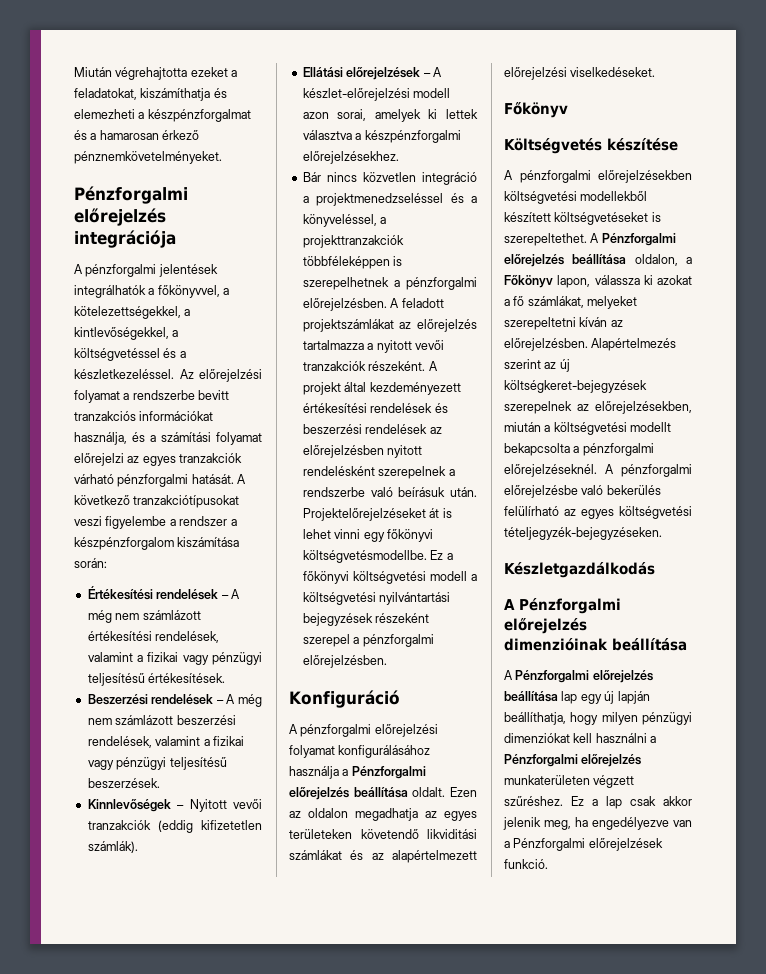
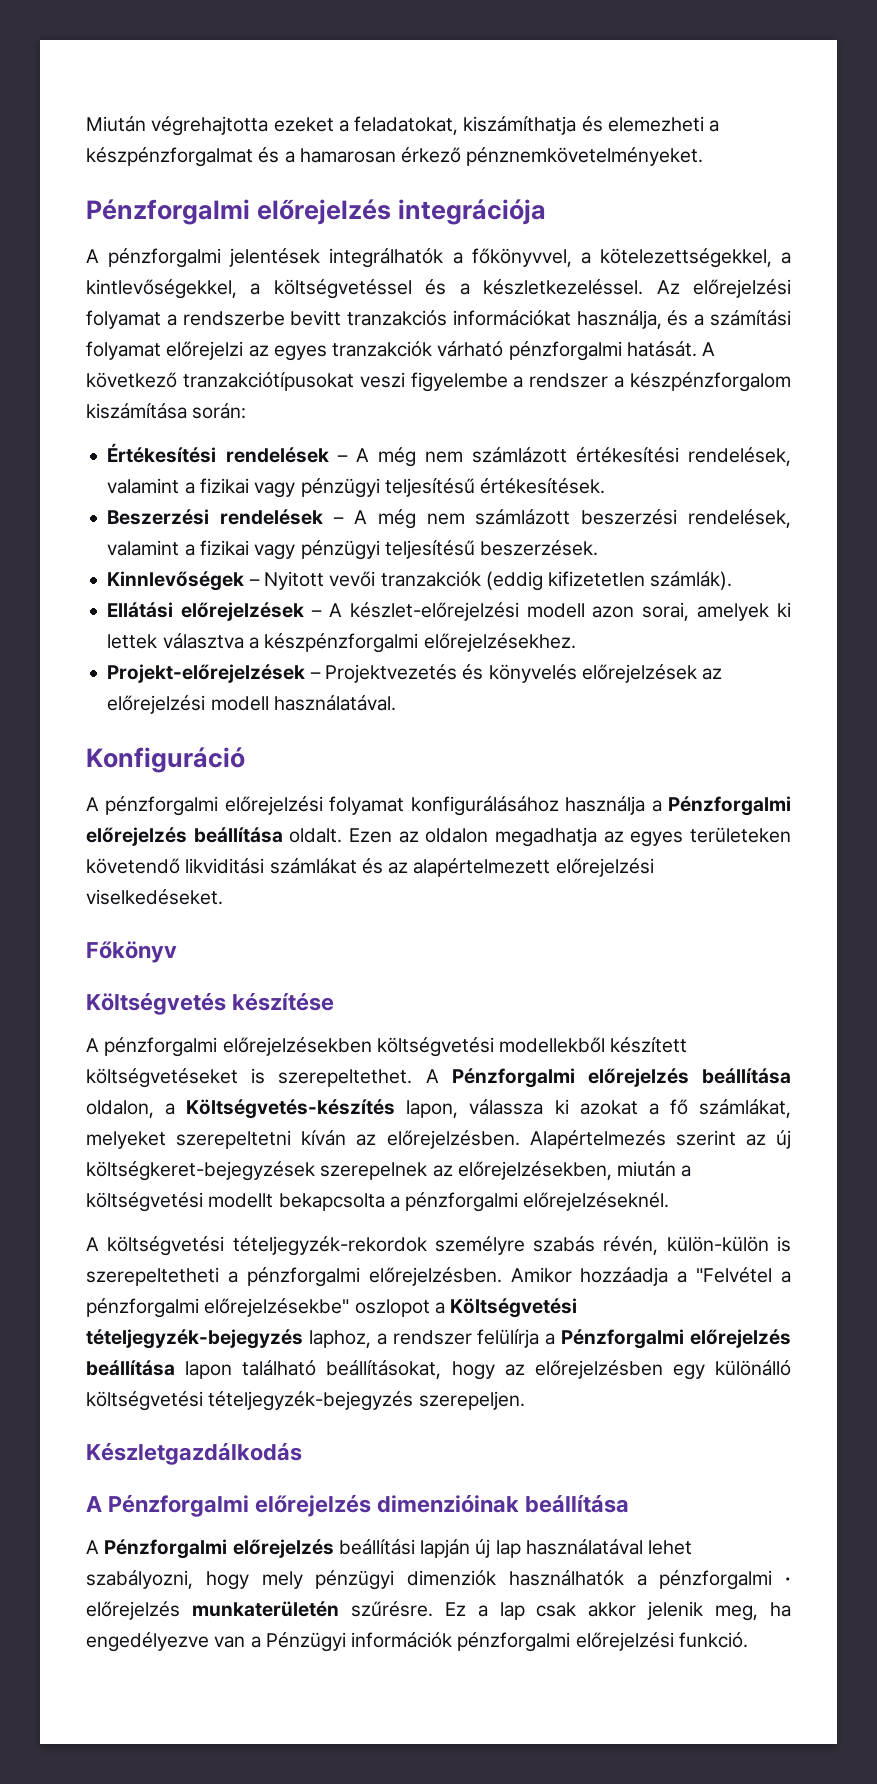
- Bár nincs közvetlen integráció a projektmenedzseléssel és a könyveléssel, a projekttranzakciók többféleképpen is szerepelhetnek a pénzforgalmi előrejelzésben. A feladott projektszámlákat az előrejelzés tartalmazza a nyitott vevői tranzakciók részeként. A projekt által kezdeményezett értékesítési rendelések és beszerzési rendelések az előrejelzésben nyitott rendelésként szerepelnek a rendszerbe való beírásuk után. Projektelőrejelzéseket át is lehet vinni egy főkönyvi költségvetésmodellbe. Ez a főkönyvi költségvetési modell a költségvetési nyilvántartási bejegyzések részeként szerepel a pénzforgalmi előrejelzésben.
+ Projekt-előrejelzések – Projektvezetés és könyvelés előrejelzések az előrejelzési modell használatával.
- A Pénzforgalmi előrejelzés beállítása oldalon, a Főkönyv lapon, válassza ki azokat a fő számlákat, melyeket szerepeltetni kíván az előrejelzésben.
+ A Pénzforgalmi előrejelzés beállítása oldalon, a Költségvetés-készítés lapon, válassza ki azokat a fő számlákat, melyeket szerepeltetni kíván az előrejelzésben.
- Alapértelmezés szerint az új költségkeret-bejegyzések szerepelnek az előrejelzésekben, miután a költségvetési modellt bekapcsolta a pénzforgalmi előrejelzéseknél. A pénzforgalmi előrejelzésbe való bekerülés felülírható az egyes költségvetési tételjegyzék-bejegyzéseken.
+ Alapértelmezés szerint az új költségkeret-bejegyzések szerepelnek az előrejelzésekben, miután a költségvetési modellt bekapcsolta a pénzforgalmi előrejelzéseknél.
+ A költségvetési tételjegyzék-rekordok személyre szabás révén, külön-külön is szerepeltetheti a pénzforgalmi előrejelzésben. Amikor hozzáadja a "Felvétel a pénzforgalmi előrejelzésekbe" oszlopot a Költségvetési tételjegyzék-bejegyzés laphoz, a rendszer felülírja a Pénzforgalmi előrejelzés beállítása lapon található beállításokat, hogy az előrejelzésben egy különálló költségvetési tételjegyzék-bejegyzés szerepeljen.
- A Pénzforgalmi előrejelzés beállítása lap egy új lapján beállíthatja, hogy milyen pénzügyi dimenziókat kell használni a Pénzforgalmi előrejelzés munkaterületen végzett szűréshez.
+ A Pénzforgalmi előrejelzés beállítási lapján új lap használatával lehet szabályozni, hogy mely pénzügyi dimenziók használhatók a pénzforgalmi · előrejelzés munkaterületén szűrésre.
- Ez a lap csak akkor jelenik meg, ha engedélyezve van a Pénzforgalmi előrejelzések funkció.
+ Ez a lap csak akkor jelenik meg, ha engedélyezve van a Pénzügyi információk pénzforgalmi előrejelzési funkció.

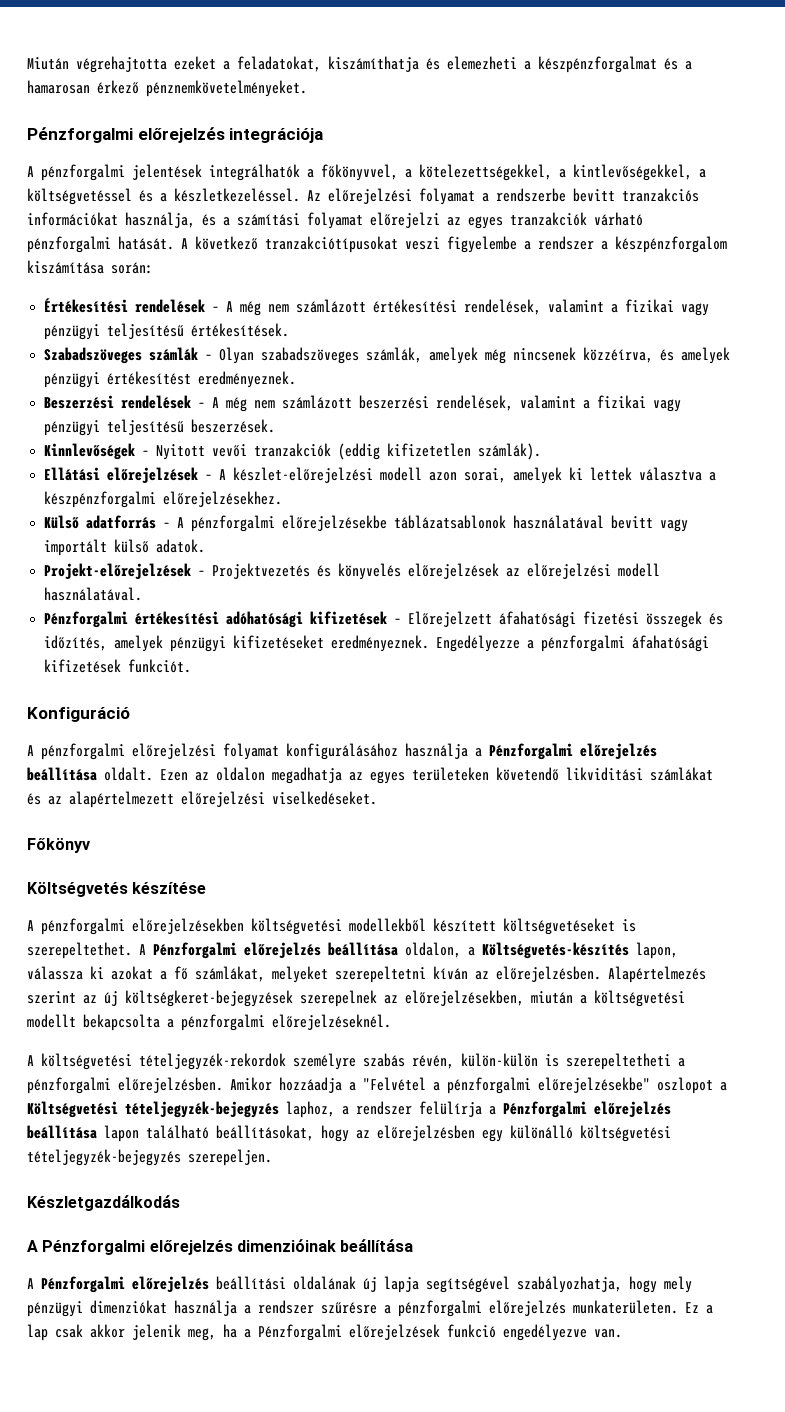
+ Szabadszöveges számlák – Olyan szabadszöveges számlák, amelyek még nincsenek közzéírva, és amelyek pénzügyi értékesítést eredményeznek.
+ Külső adatforrás – A pénzforgalmi előrejelzésekbe táblázatsablonok használatával bevitt vagy importált külső adatok.
+ Pénzforgalmi értékesítési adóhatósági kifizetések – Előrejelzett áfahatósági fizetési összegek és időzítés, amelyek pénzügyi kifizetéseket eredményeznek. Engedélyezze a pénzforgalmi áfahatósági kifizetések funkciót.
- A Pénzforgalmi előrejelzés beállítási lapján új lap használatával lehet szabályozni, hogy mely pénzügyi dimenziók használhatók a pénzforgalmi · előrejelzés munkaterületén szűrésre.
+ A Pénzforgalmi előrejelzés beállítási oldalának új lapja segítségével szabályozhatja, hogy mely pénzügyi dimenziókat használja a rendszer szűrésre a pénzforgalmi előrejelzés munkaterületen.
- Ez a lap csak akkor jelenik meg, ha engedélyezve van a Pénzügyi információk pénzforgalmi előrejelzési funkció.
+ Ez a lap csak akkor jelenik meg, ha a Pénzforgalmi előrejelzések funkció engedélyezve van.

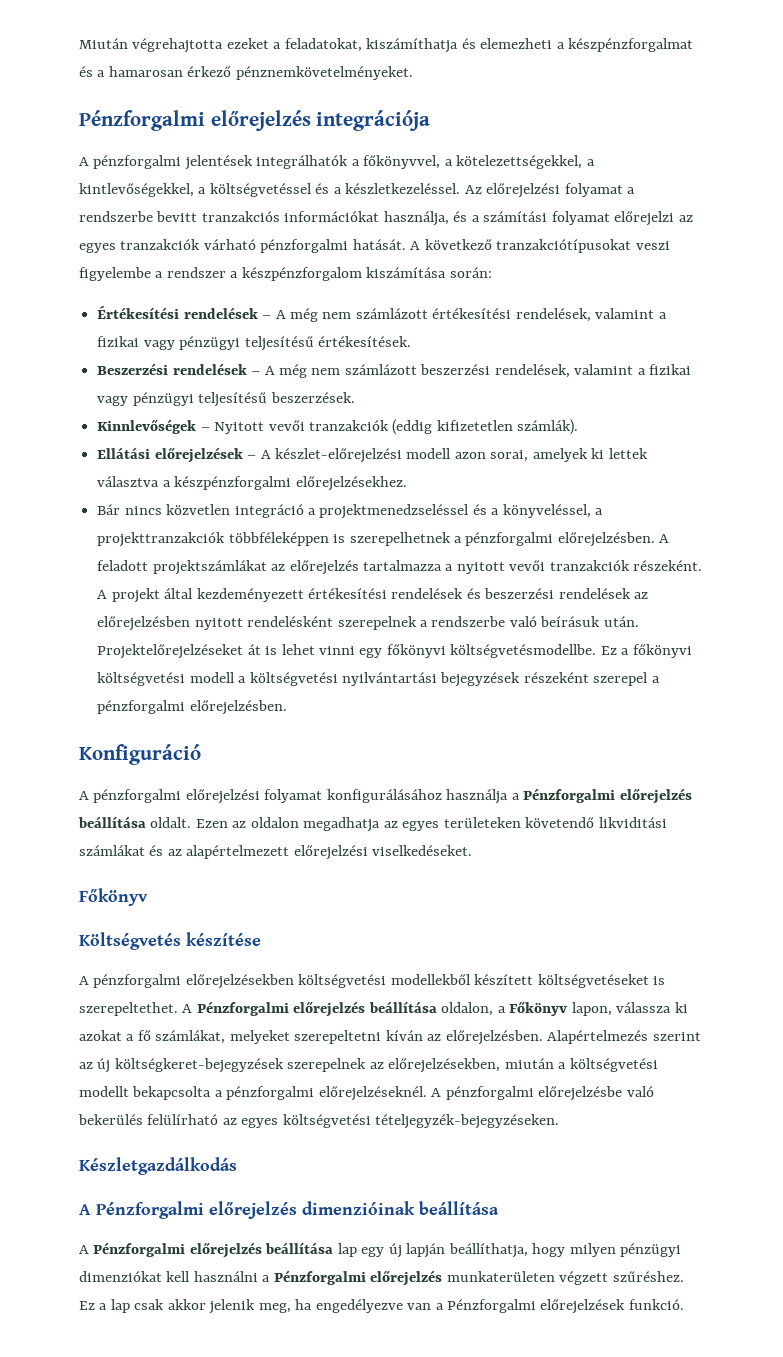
- Szabadszöveges számlák – Olyan szabadszöveges számlák, amelyek még nincsenek közzéírva, és amelyek pénzügyi értékesítést eredményeznek.
- Külső adatforrás – A pénzforgalmi előrejelzésekbe táblázatsablonok használatával bevitt vagy importált külső adatok.
- Projekt-előrejelzések – Projektvezetés és könyvelés előrejelzések az előrejelzési modell használatával.
- Pénzforgalmi értékesítési adóhatósági kifizetések – Előrejelzett áfahatósági fizetési összegek és időzítés, amelyek pénzügyi kifizetéseket eredményeznek. Engedélyezze a pénzforgalmi áfahatósági kifizetések funkciót.
+ Bár nincs közvetlen integráció a projektmenedzseléssel és a könyveléssel, a projekttranzakciók többféleképpen is szerepelhetnek a pénzforgalmi előrejelzésben. A feladott projektszámlákat az előrejelzés tartalmazza a nyitott vevői tranzakciók részeként. A projekt által kezdeményezett értékesítési rendelések és beszerzési rendelések az előrejelzésben nyitott rendelésként szerepelnek a rendszerbe való beírásuk után. Projektelőrejelzéseket át is lehet vinni egy főkönyvi költségvetésmodellbe. Ez a főkönyvi költségvetési modell a költségvetési nyilvántartási bejegyzések részeként szerepel a pénzforgalmi előrejelzésben.
- A Pénzforgalmi előrejelzés beállítása oldalon, a Költségvetés-készítés lapon, válassza ki azokat a fő számlákat, melyeket szerepeltetni kíván az előrejelzésben.
+ A Pénzforgalmi előrejelzés beállítása oldalon, a Főkönyv lapon, válassza ki azokat a fő számlákat, melyeket szerepeltetni kíván az előrejelzésben.
- Alapértelmezés szerint az új költségkeret-bejegyzések szerepelnek az előrejelzésekben, miután a költségvetési modellt bekapcsolta a pénzforgalmi előrejelzéseknél.
- A költségvetési tételjegyzék-rekordok személyre szabás révén, külön-külön is szerepeltetheti a pénzforgalmi előrejelzésben. Amikor hozzáadja a "Felvétel a pénzforgalmi előrejelzésekbe" oszlopot a Költségvetési tételjegyzék-bejegyzés laphoz, a rendszer felülírja a Pénzforgalmi előrejelzés beállítása lapon található beállításokat, hogy az előrejelzésben egy különálló költségvetési tételjegyzék-bejegyzés szerepeljen.
+ Alapértelmezés szerint az új költségkeret-bejegyzések szerepelnek az előrejelzésekben, miután a költségvetési modellt bekapcsolta a pénzforgalmi előrejelzéseknél. A pénzforgalmi előrejelzésbe való bekerülés felülírható az egyes költségvetési tételjegyzék-bejegyzéseken.
- A Pénzforgalmi előrejelzés beállítási oldalának új lapja segítségével szabályozhatja, hogy mely pénzügyi dimenziókat használja a rendszer szűrésre a pénzforgalmi előrejelzés munkaterületen.
+ A Pénzforgalmi előrejelzés beállítása lap egy új lapján beállíthatja, hogy milyen pénzügyi dimenziókat kell használni a Pénzforgalmi előrejelzés munkaterületen végzett szűréshez.
- Ez a lap csak akkor jelenik meg, ha a Pénzforgalmi előrejelzések funkció engedélyezve van.
+ Ez a lap csak akkor jelenik meg, ha engedélyezve van a Pénzforgalmi előrejelzések funkció.

